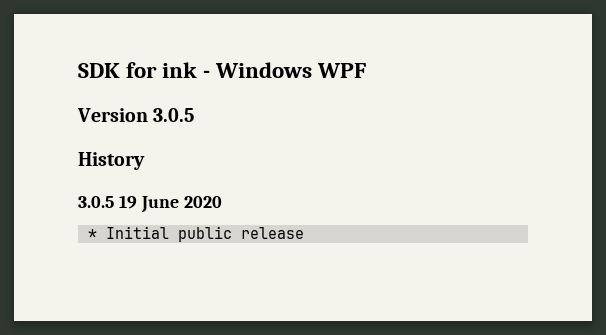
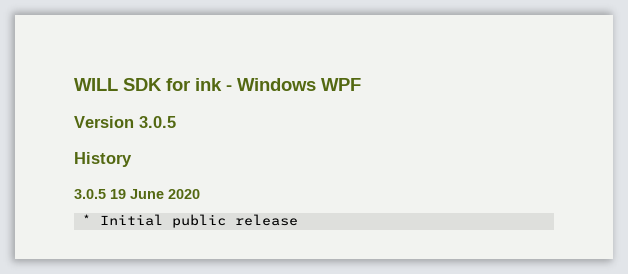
- SDK for ink - Windows WPF
+ WILL SDK for ink - Windows WPF

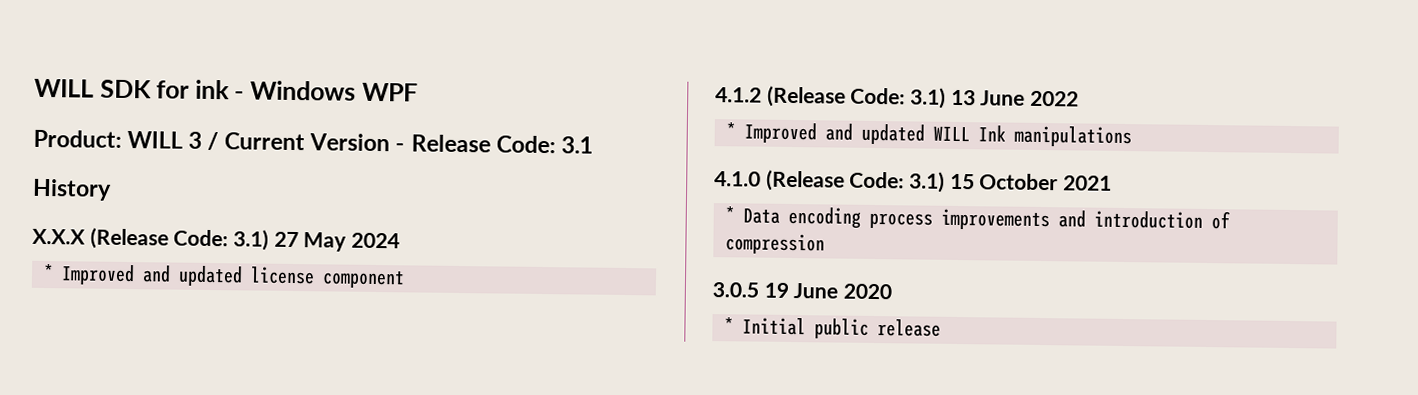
- Version 3.0.5
+ Product: WILL 3 / Current Version - Release Code: 3.1
  History
+ X.X.X (Release Code: 3.1) 27 May 2024
+ * Improved and updated license component
+ 4.1.2 (Release Code: 3.1) 13 June 2022
+ * Improved and updated WILL Ink manipulations
+ 4.1.0 (Release Code: 3.1) 15 October 2021
+ * Data encoding process improvements and introduction of compression

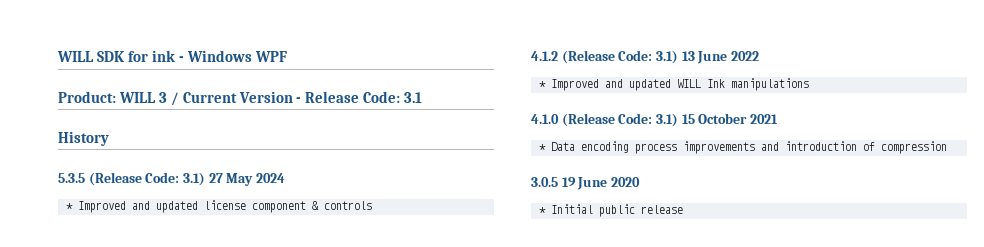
- X.X.X (Release Code: 3.1) 27 May 2024
+ 5.3.5 (Release Code: 3.1) 27 May 2024
- * Improved and updated license component
+ * Improved and updated license component & controls

